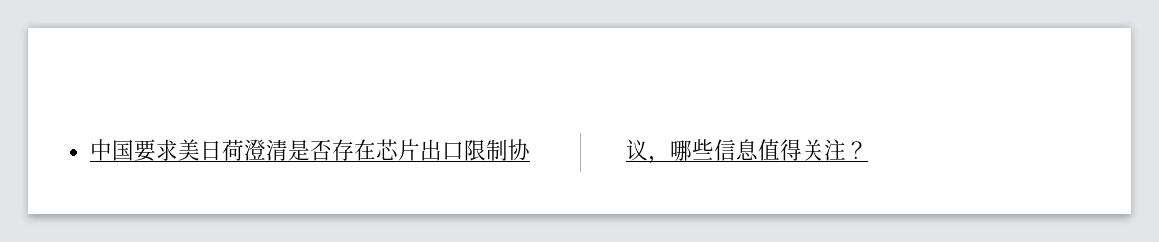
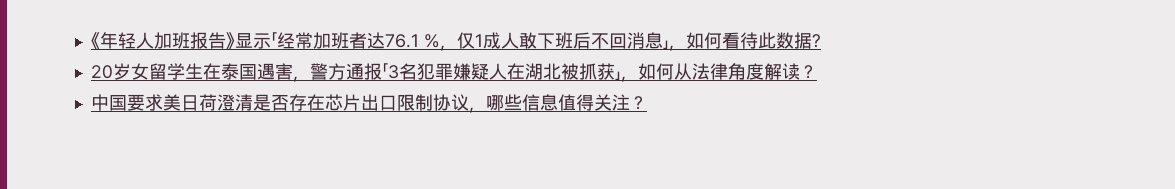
+ 《年轻人加班报告》显示「经常加班者达76.1 %，仅1成人敢下班后不回消息」，如何看待此数据?
+ 20岁女留学生在泰国遇害，警方通报「3名犯罪嫌疑人在湖北被抓获」，如何从法律角度解读？

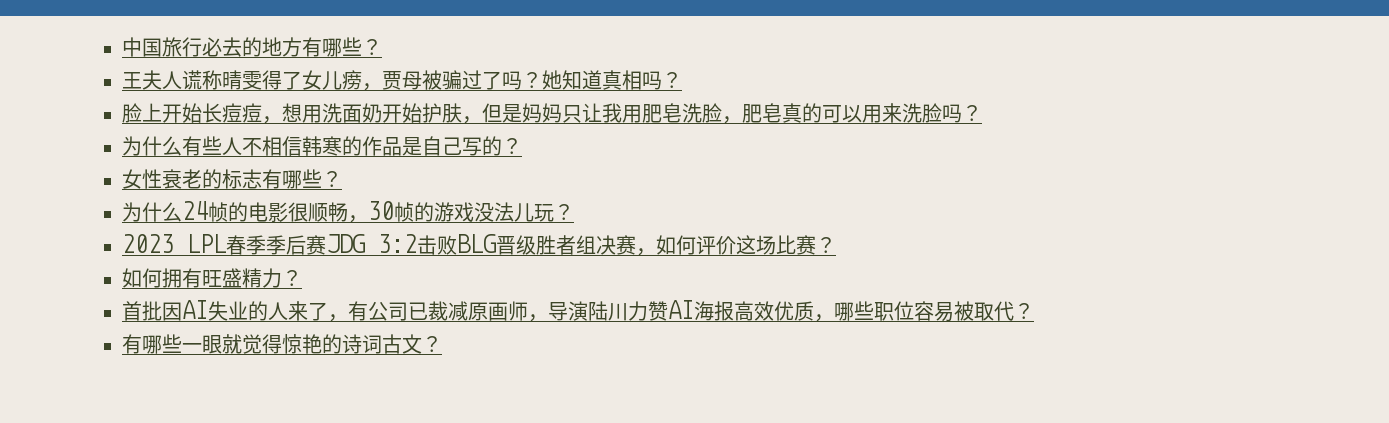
- 《年轻人加班报告》显示「经常加班者达76.1 %，仅1成人敢下班后不回消息」，如何看待此数据?
- 20岁女留学生在泰国遇害，警方通报「3名犯罪嫌疑人在湖北被抓获」，如何从法律角度解读？
- 中国要求美日荷澄清是否存在芯片出口限制协议，哪些信息值得关注？
+ 中国旅行必去的地方有哪些？
+ 王夫人谎称晴雯得了女儿痨，贾母被骗过了吗？她知道真相吗？
+ 脸上开始长痘痘，想用洗面奶开始护肤，但是妈妈只让我用肥皂洗脸，肥皂真的可以用来洗脸吗？
+ 为什么有些人不相信韩寒的作品是自己写的？
+ 女性衰老的标志有哪些？
+ 为什么24帧的电影很顺畅，30帧的游戏没法儿玩？
+ 2023 LPL春季季后赛JDG 3:2击败BLG晋级胜者组决赛，如何评价这场比赛？
+ 如何拥有旺盛精力？
+ 首批因AI失业的人来了，有公司已裁减原画师，导演陆川力赞AI海报高效优质，哪些职位容易被取代？
+ 有哪些一眼就觉得惊艳的诗词古文？

